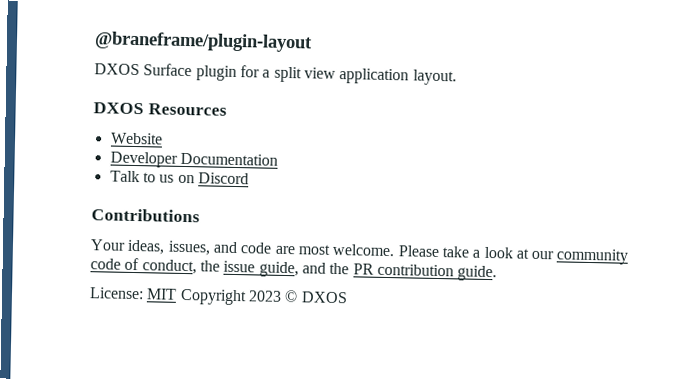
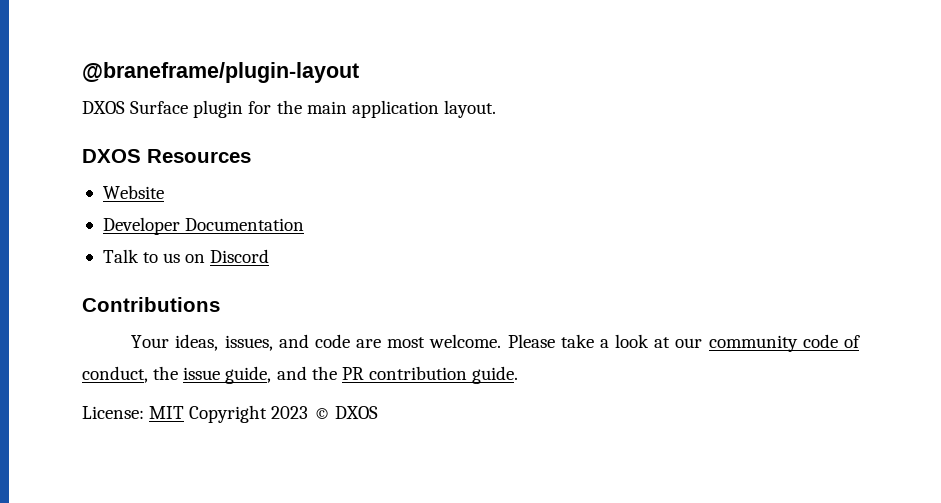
- DXOS Surface plugin for a split view application layout.
+ DXOS Surface plugin for the main application layout.

